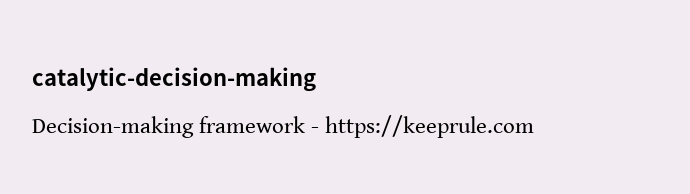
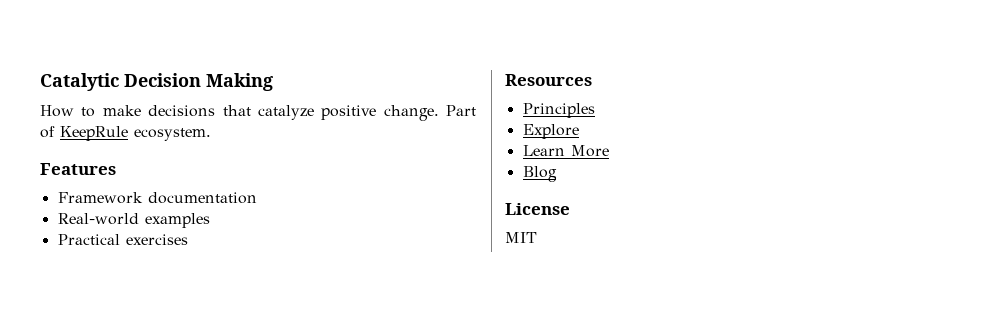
- catalytic-decision-making
- Decision-making framework - https://keeprule.com
+ Catalytic Decision Making
+ How to make decisions that catalyze positive change. Part of KeepRule ecosystem.
+ Features
+ Framework documentation
+ Real-world examples
+ Practical exercises
+ Resources
+ Principles
+ Explore
+ Learn More
+ Blog
+ License
+ MIT

